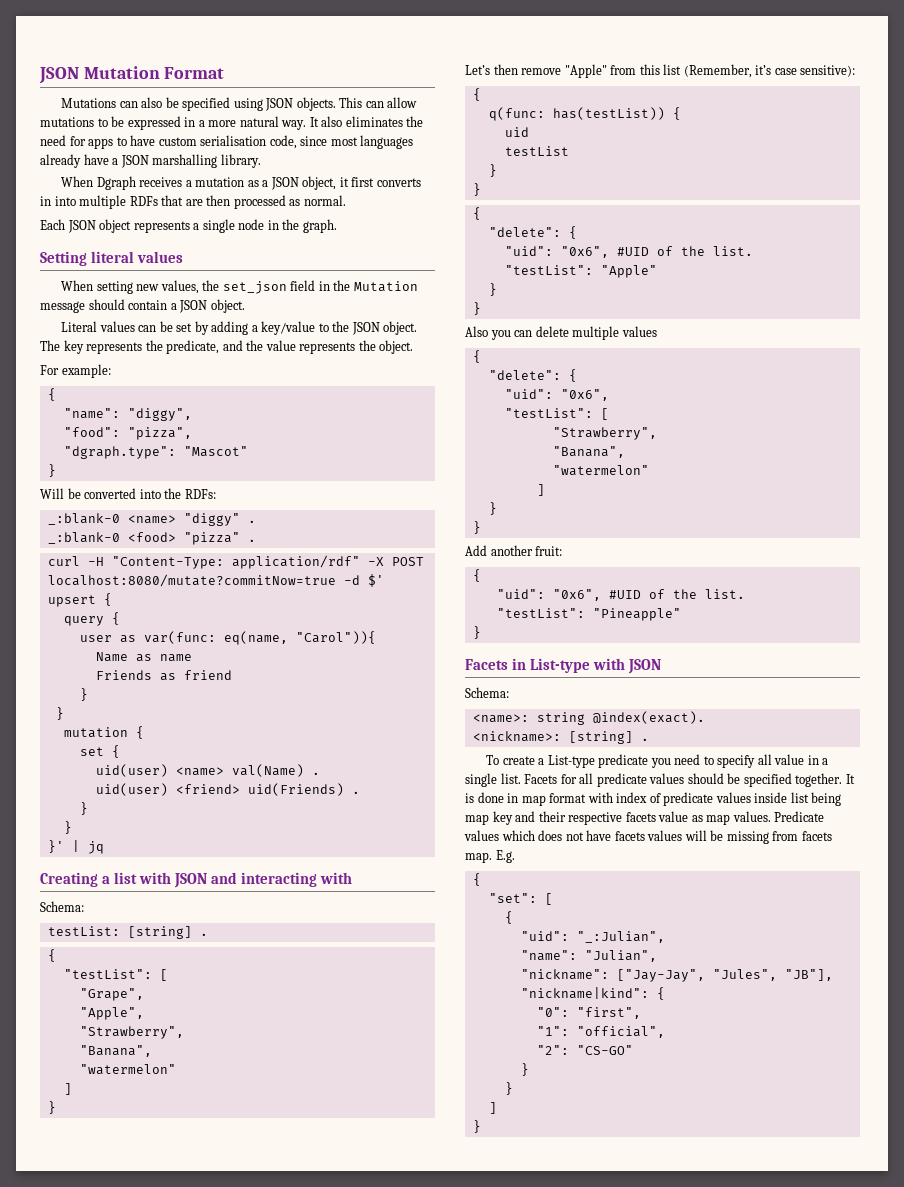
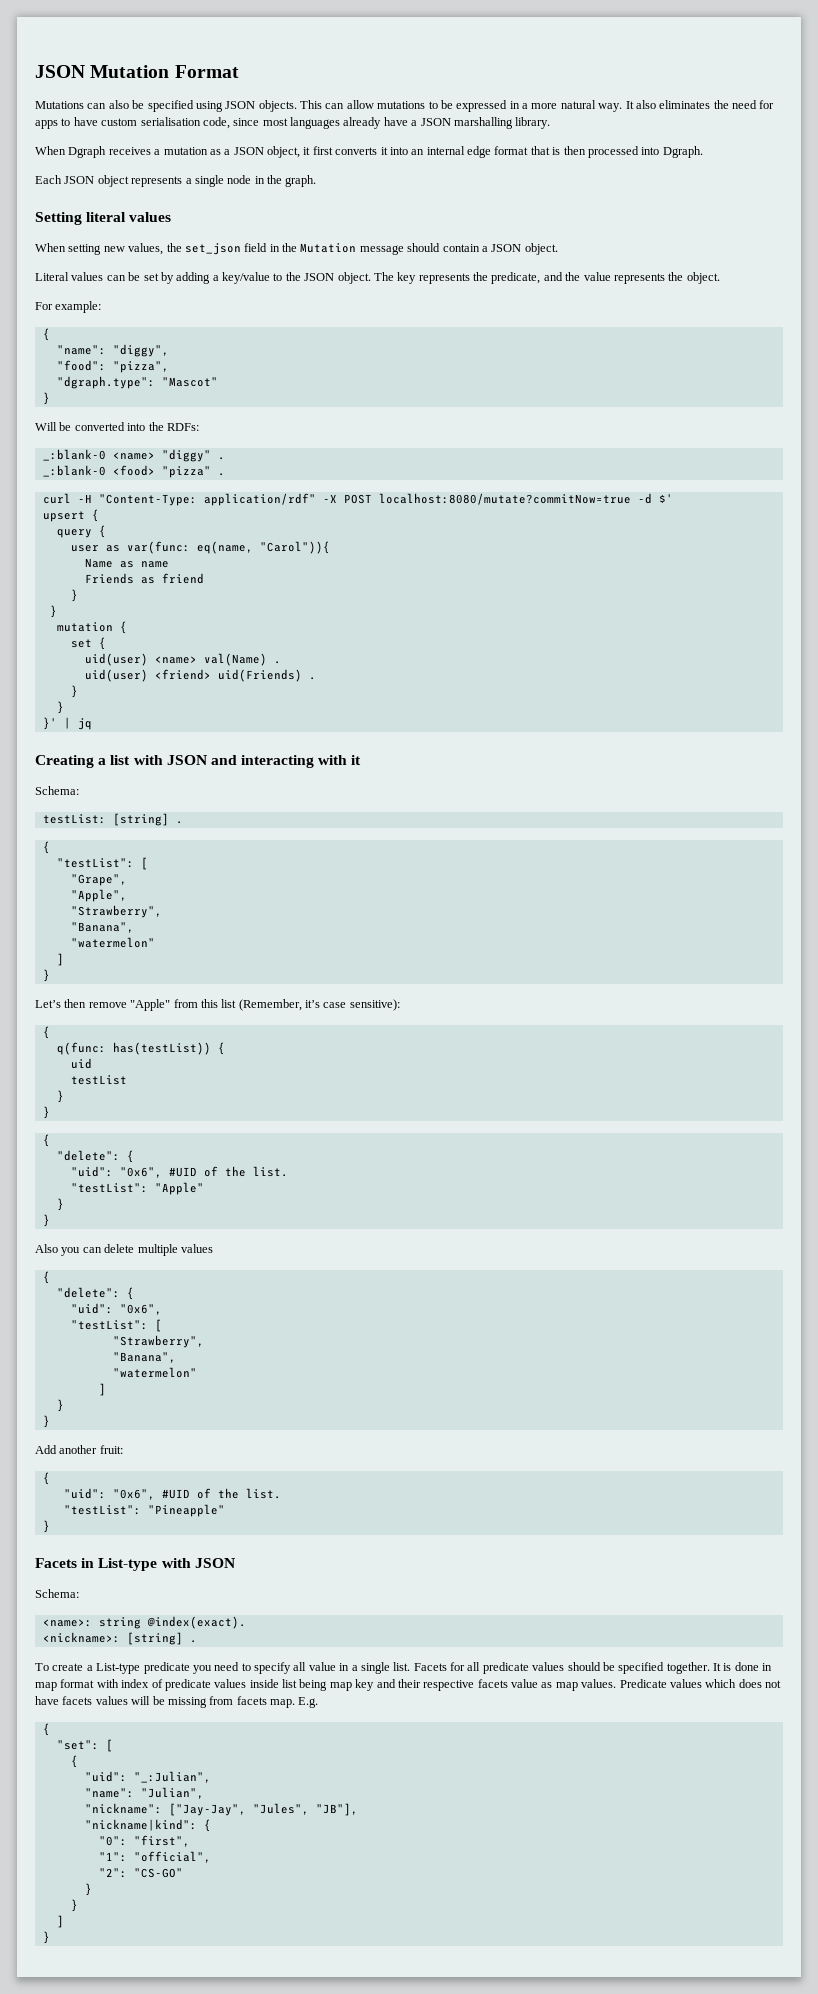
- When Dgraph receives a mutation as a JSON object, it first converts in into multiple RDFs that are then processed as normal.
+ When Dgraph receives a mutation as a JSON object, it first converts it into an internal edge format that is then processed into Dgraph.
- Creating a list with JSON and interacting with
+ Creating a list with JSON and interacting with it

